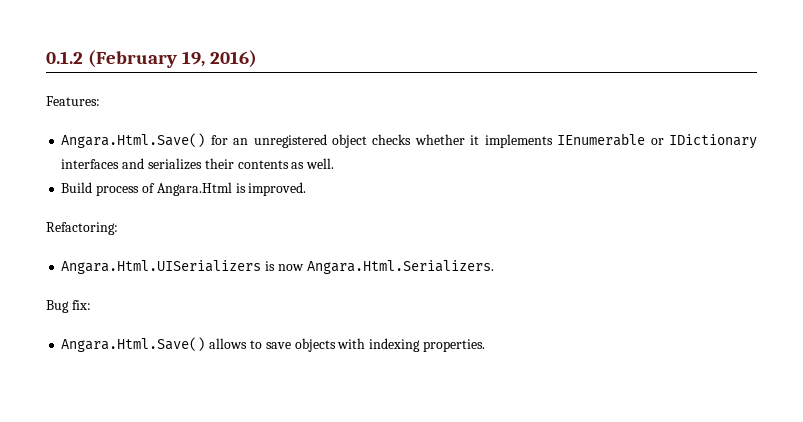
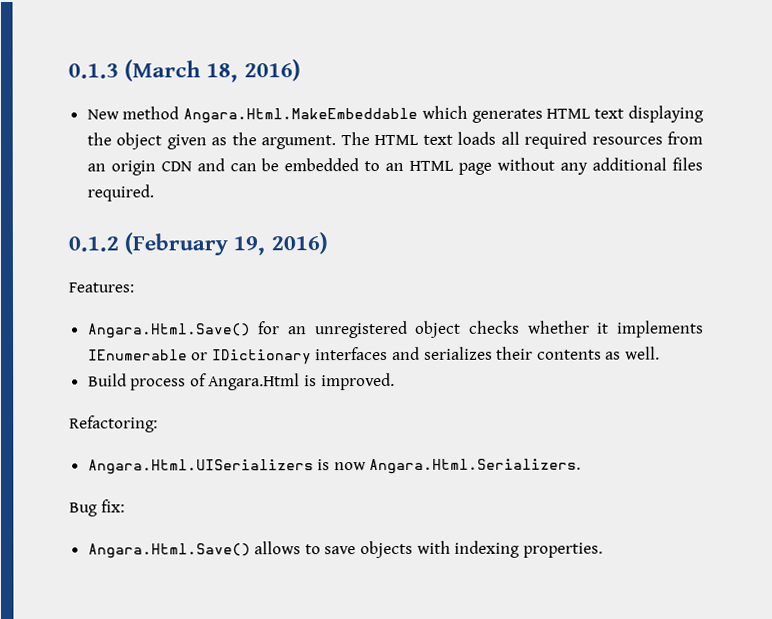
+ 0.1.3 (March 18, 2016)
+ New method Angara.Html.MakeEmbeddable which generates HTML text displaying the object given as the argument. The HTML text loads all required resources from an origin CDN and can be embedded to an HTML page without any additional files required.

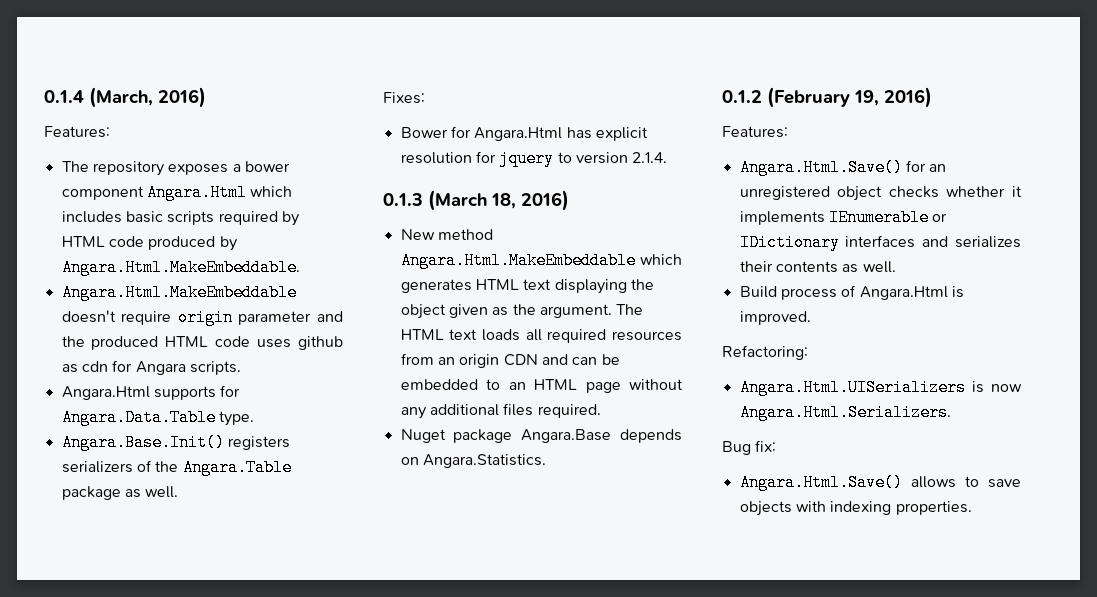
+ 0.1.4 (March, 2016)
+ Features:
+ The repository exposes a bower component Angara.Html which includes basic scripts required by HTML code produced by Angara.Html.MakeEmbeddable.
+ Angara.Html.MakeEmbeddable doesn't require origin parameter and the produced HTML code uses github as cdn for Angara scripts.
+ Angara.Html supports for Angara.Data.Table type.
+ Angara.Base.Init() registers serializers of the Angara.Table package as well.
+ Fixes:
+ Bower for Angara.Html has explicit resolution for jquery to version 2.1.4.
+ Nuget package Angara.Base depends on Angara.Statistics.

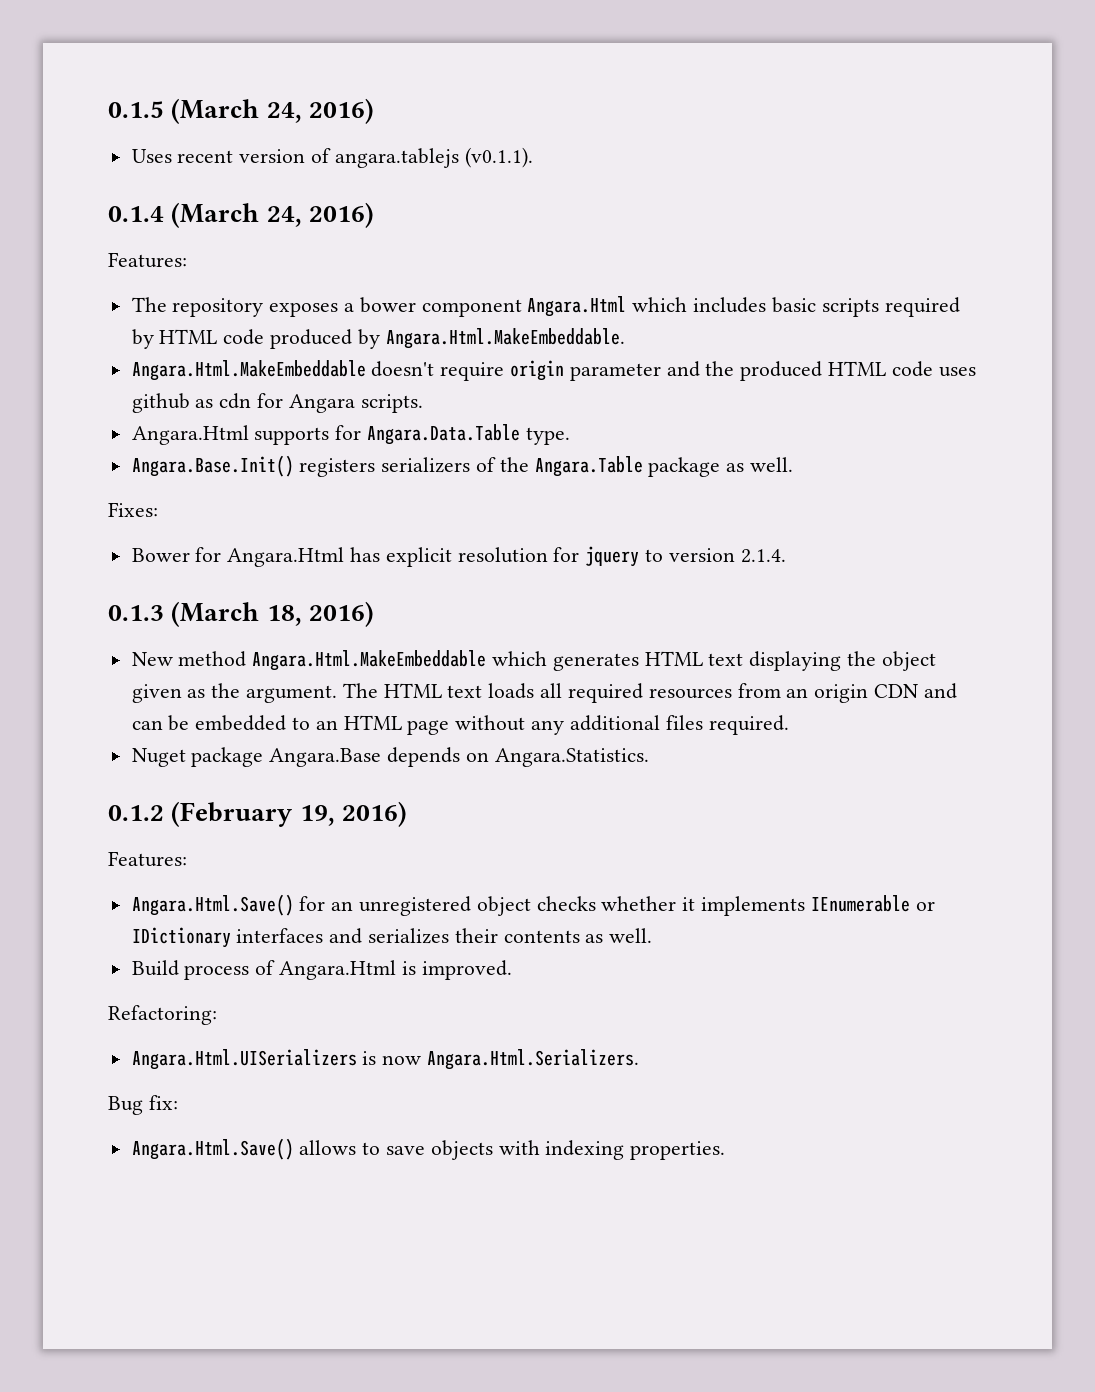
- 0.1.4 (March, 2016)
+ 0.1.5 (March 24, 2016)
+ Uses recent version of angara.tablejs (v0.1.1).
+ 0.1.4 (March 24, 2016)

